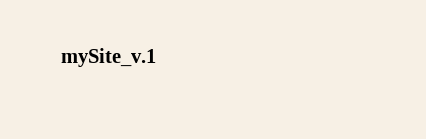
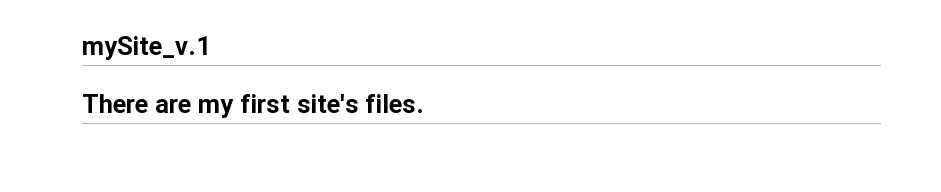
+ There are my first site's files.

